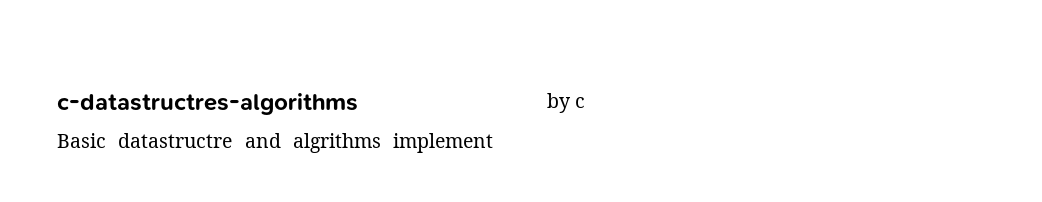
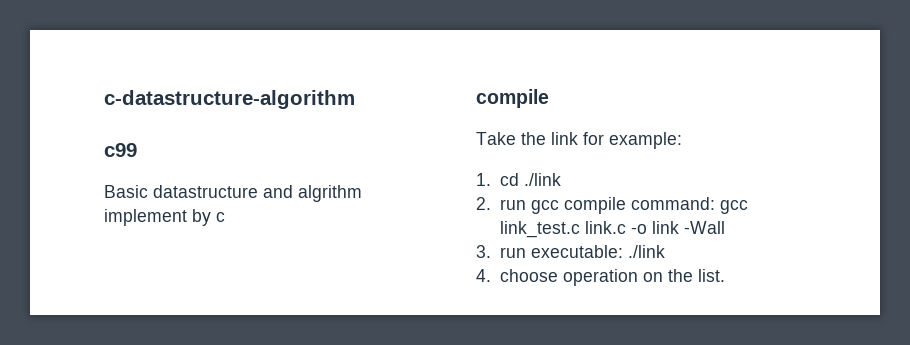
- c-datastructres-algorithms
+ c-datastructure-algorithm
+ c99
- Basic datastructre and algrithms implement by c
+ Basic datastructure and algrithm implement by c
+ compile
+ Take the link for example:
+ 1. cd ./link
+ 2. run gcc compile command: gcc link_test.c link.c -o link -Wall
+ 3. run executable: ./link
+ 4. choose operation on the list.

